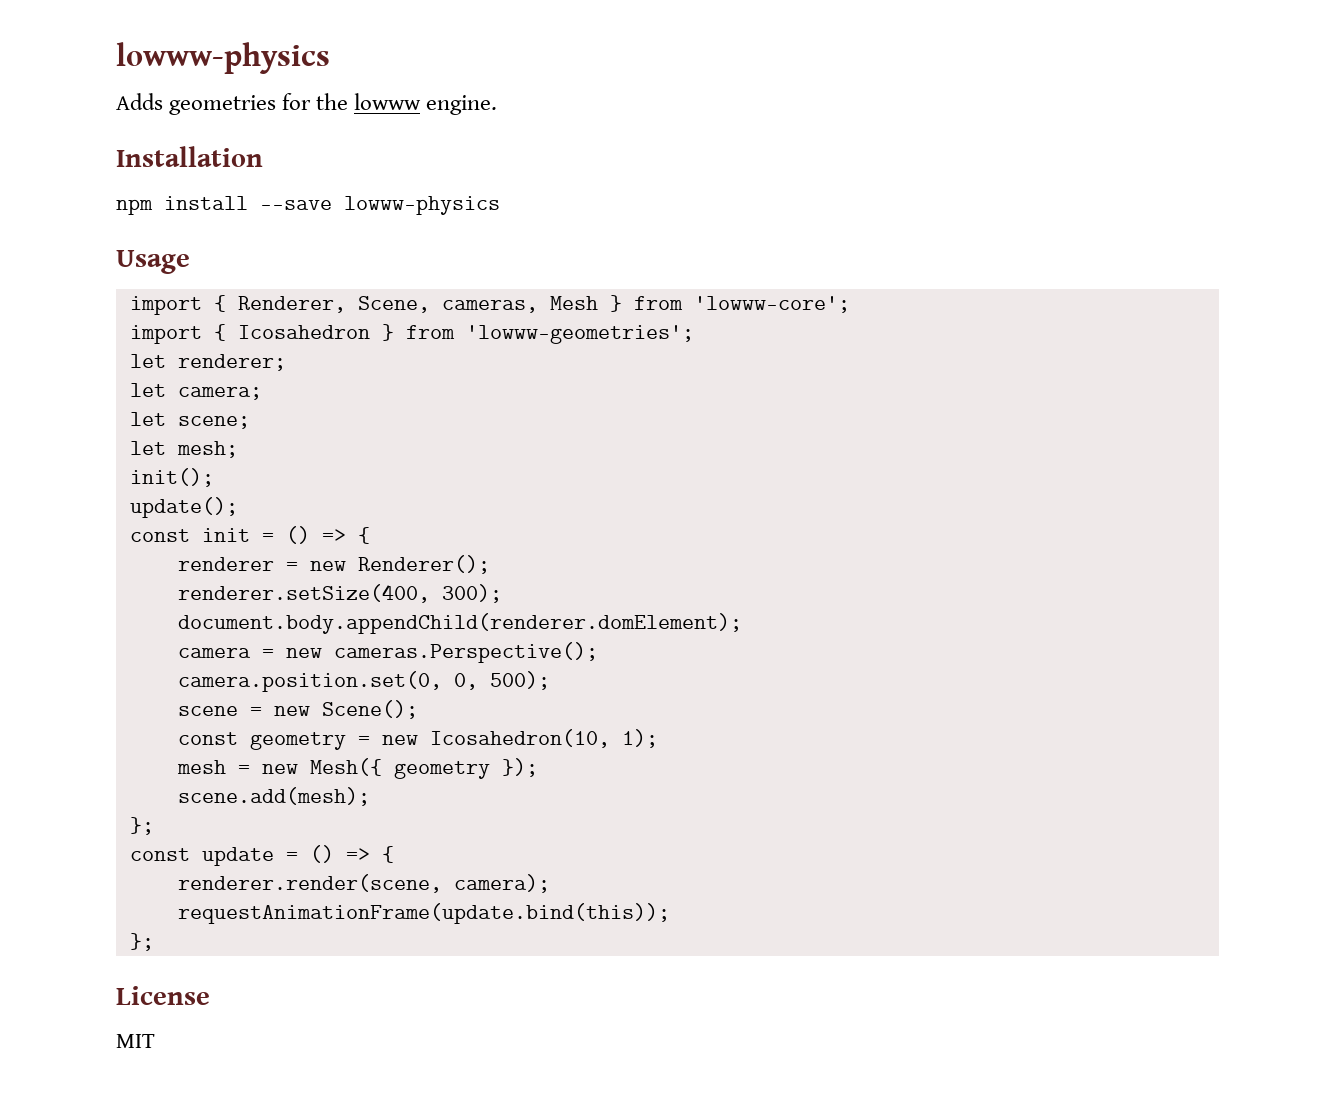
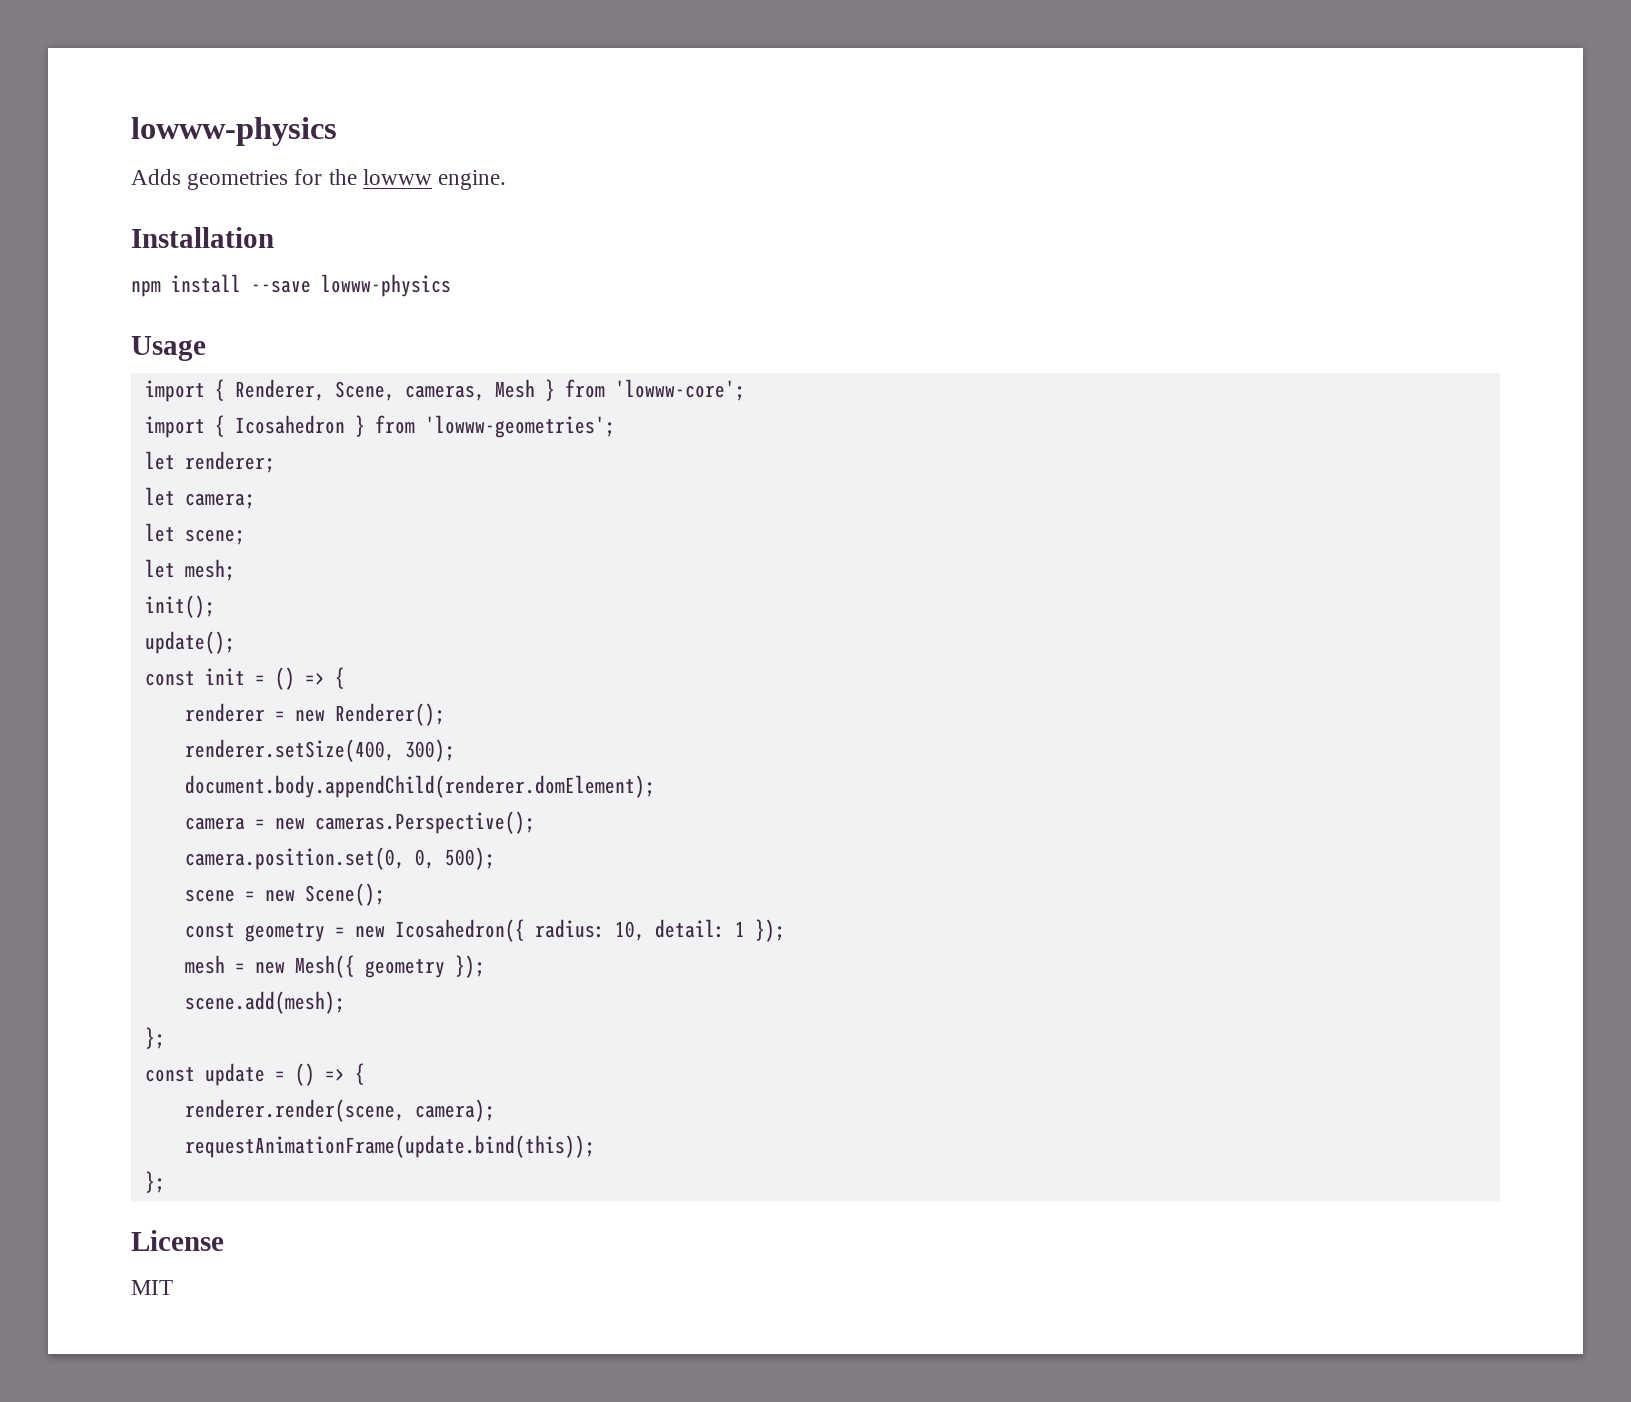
- const geometry = new Icosahedron(10, 1);
+ const geometry = new Icosahedron({ radius: 10, detail: 1 });

